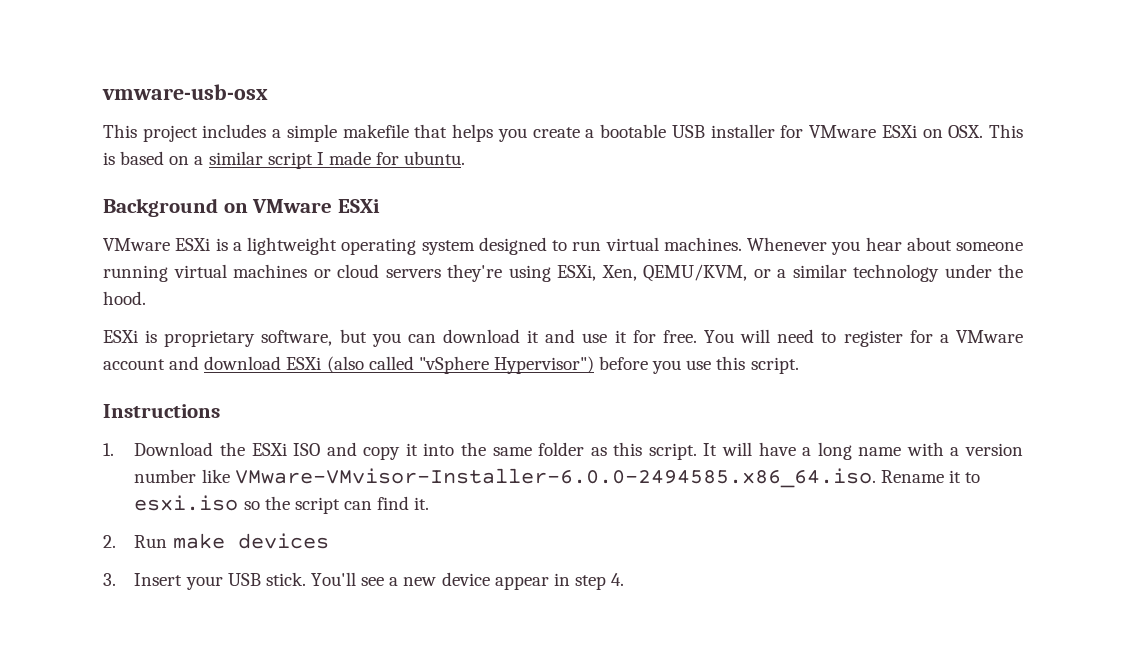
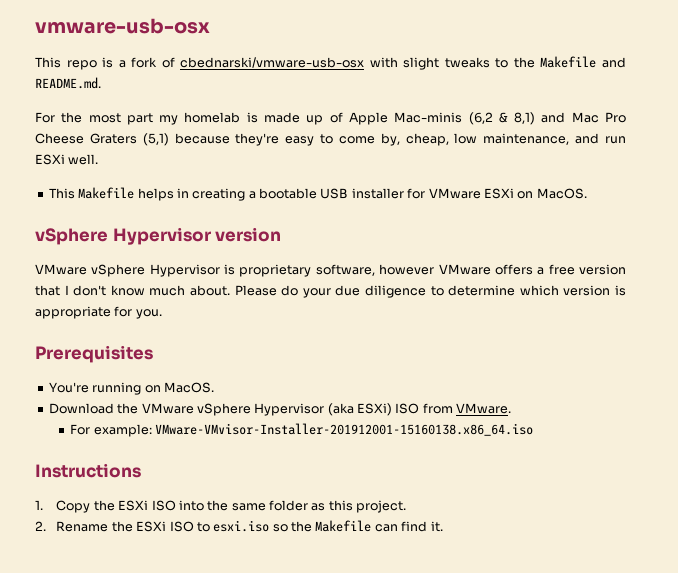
- This project includes a simple makefile that helps you create a bootable USB installer for VMware ESXi on OSX. This is based on a similar script I made for ubuntu.
- Background on VMware ESXi
- VMware ESXi is a lightweight operating system designed to run virtual machines. Whenever you hear about someone running virtual machines or cloud servers they're using ESXi, Xen, QEMU/KVM, or a similar technology under the hood.
- ESXi is proprietary software, but you can download it and use it for free. You will need to register for a VMware account and download ESXi (also called "vSphere Hypervisor") before you use this script.
+ This repo is a fork of cbednarski/vmware-usb-osx with slight tweaks to the Makefile and README.md.
+ For the most part my homelab is made up of Apple Mac-minis (6,2 & 8,1) and Mac Pro Cheese Graters (5,1) because they're easy to come by, cheap, low maintenance, and run ESXi well.
+ This Makefile helps in creating a bootable USB installer for VMware ESXi on MacOS.
+ vSphere Hypervisor version
+ VMware vSphere Hypervisor is proprietary software, however VMware offers a free version that I don't know much about. Please do your due diligence to determine which version is appropriate for you.
+ Prerequisites
+ You're running on MacOS.
+ Download the VMware vSphere Hypervisor (aka ESXi) ISO from VMware.
+ For example: VMware-VMvisor-Installer-201912001-15160138.x86_64.iso
- 1. Download the ESXi ISO and copy it into the same folder as this script. It will have a long name with a version number like VMware-VMvisor-Installer-6.0.0-2494585.x86_64.iso. Rename it to esxi.iso so the script can find it.
+ 1. Copy the ESXi ISO into the same folder as this project.
+ 2. Rename the ESXi ISO to esxi.iso so the Makefile can find it.
- 2. Run make devices
- 3. Insert your USB stick. You'll see a new device appear in step 4.

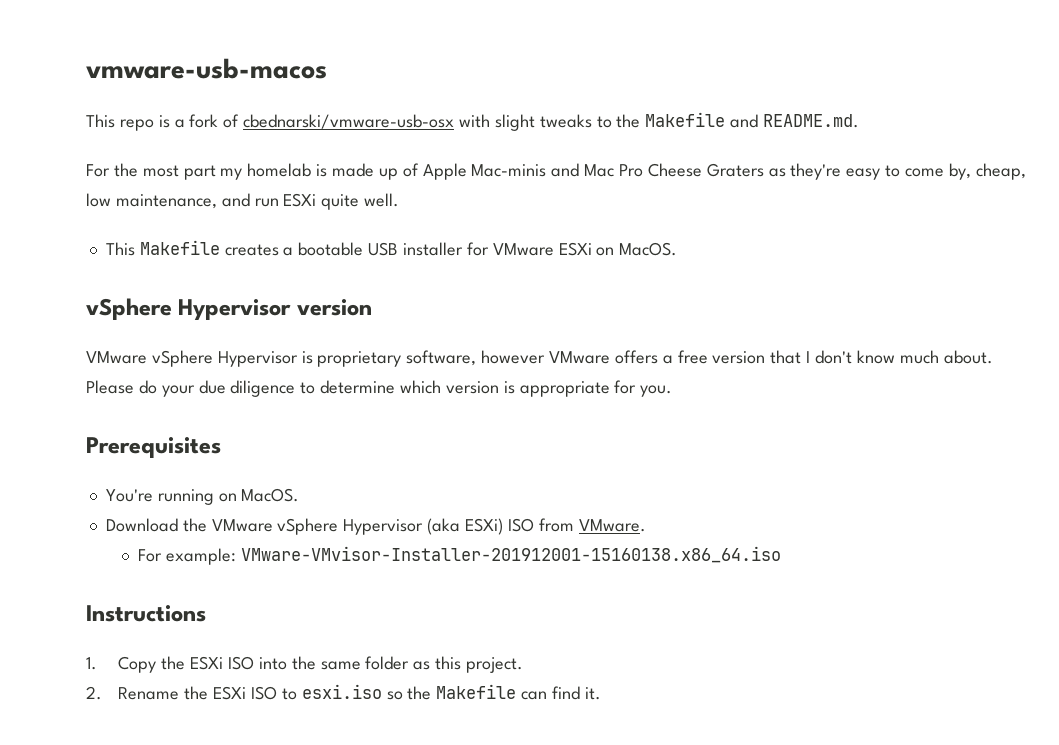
- vmware-usb-osx
+ vmware-usb-macos
- For the most part my homelab is made up of Apple Mac-minis (6,2 & 8,1) and Mac Pro Cheese Graters (5,1) because they're easy to come by, cheap, low maintenance, and run ESXi well.
+ For the most part my homelab is made up of Apple Mac-minis and Mac Pro Cheese Graters as they're easy to come by, cheap, low maintenance, and run ESXi quite well.
- This Makefile helps in creating a bootable USB installer for VMware ESXi on MacOS.
+ This Makefile creates a bootable USB installer for VMware ESXi on MacOS.

